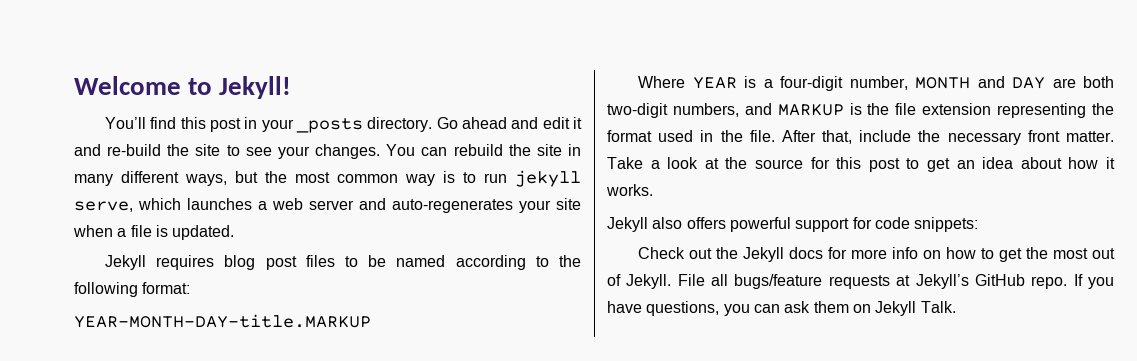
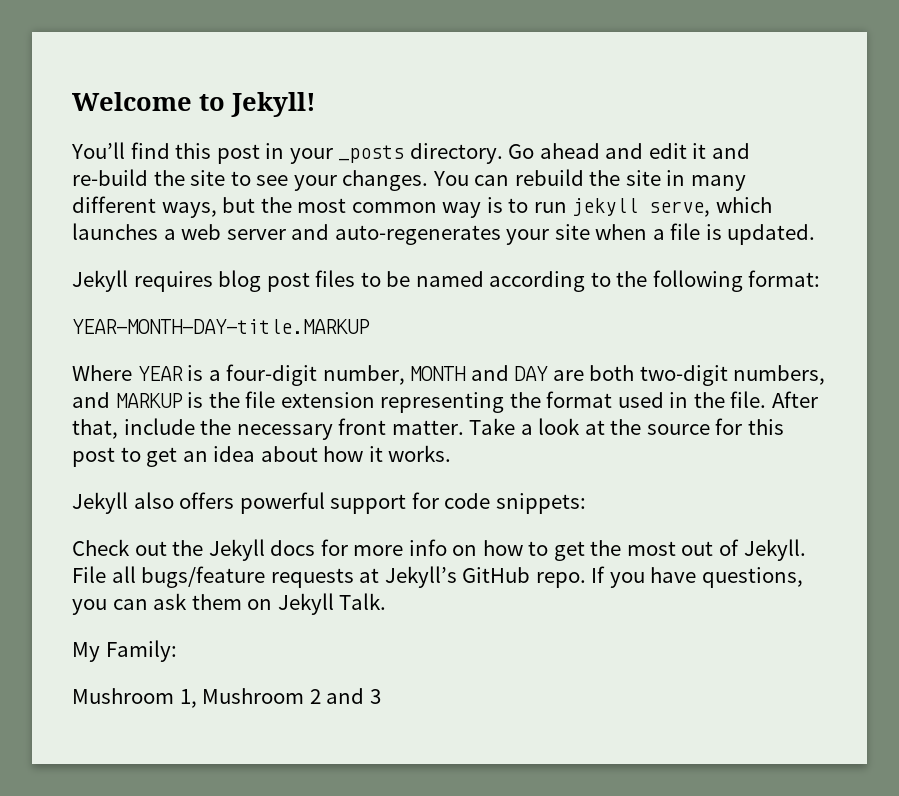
+ My Family:
+ Mushroom 1, Mushroom 2 and 3

